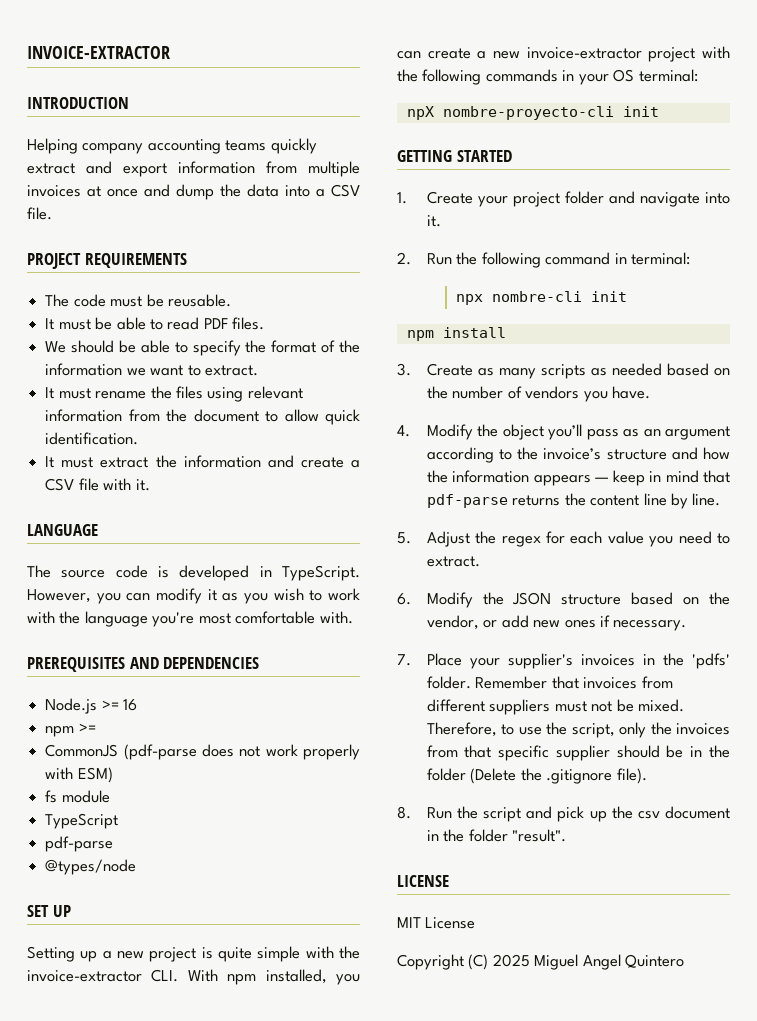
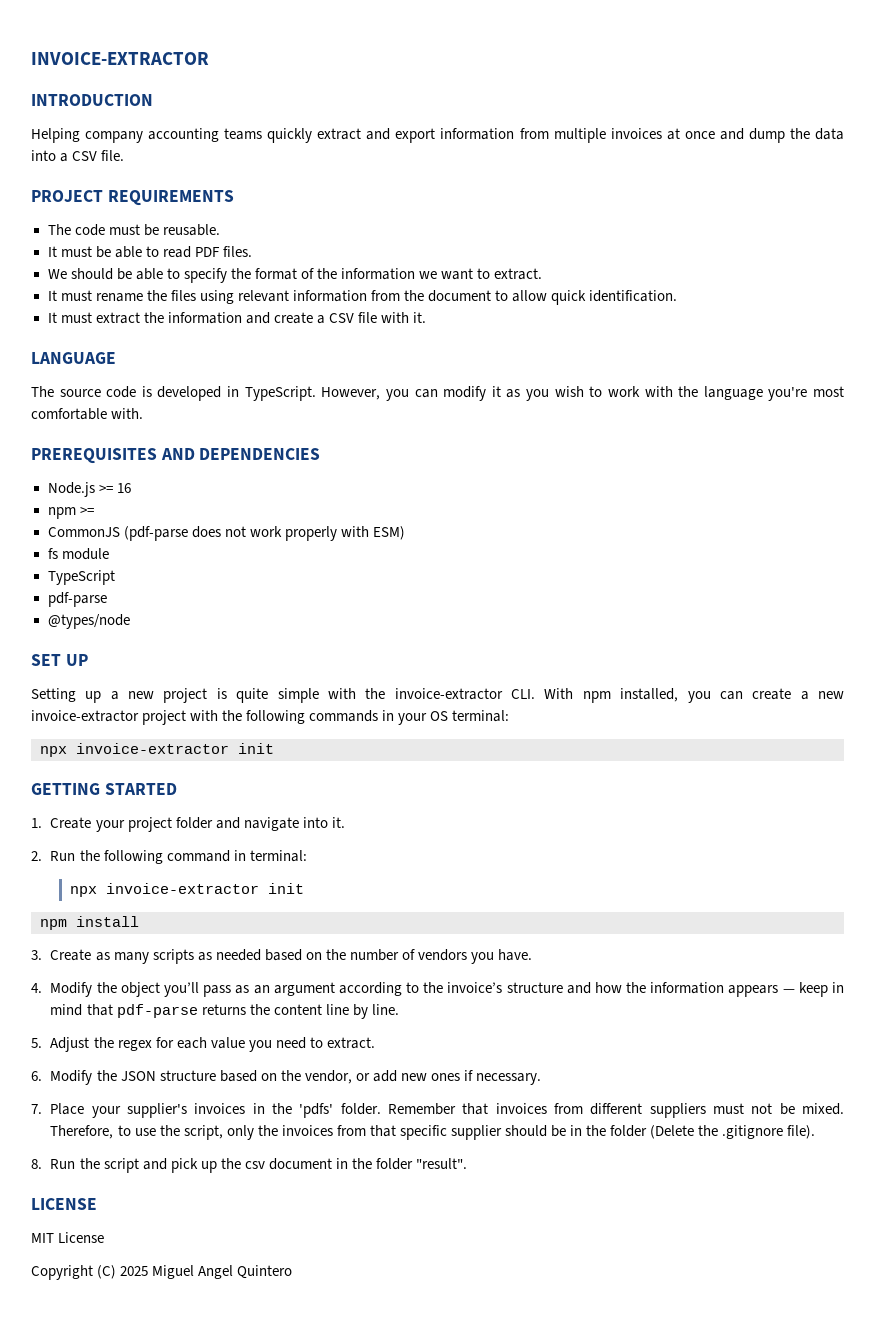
  Setting up a new project is quite simple with the invoice-extractor CLI. With npm installed, you can create a new invoice-extractor project with the following commands in your OS terminal:
- npX nombre-proyecto-cli init
+ npx invoice-extractor init
  2. Run the following command in terminal:
- npx nombre-cli init
+ npx invoice-extractor init

